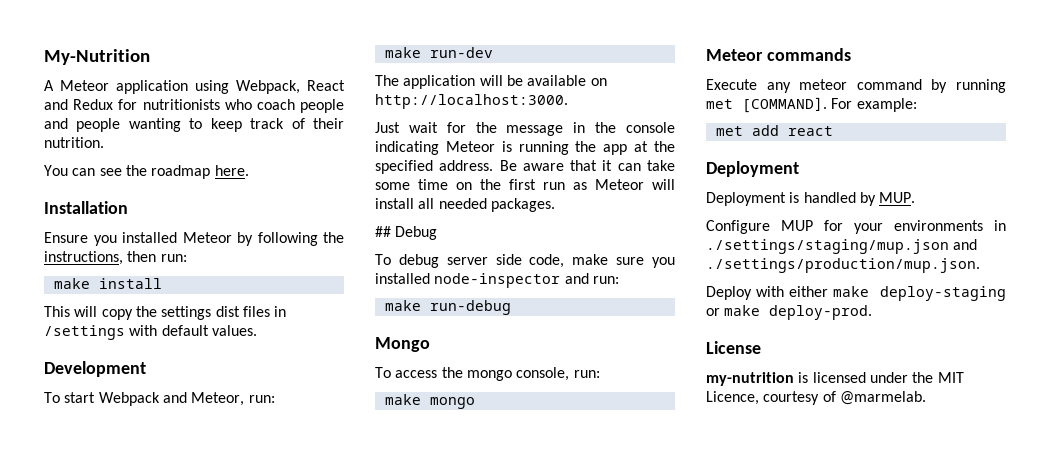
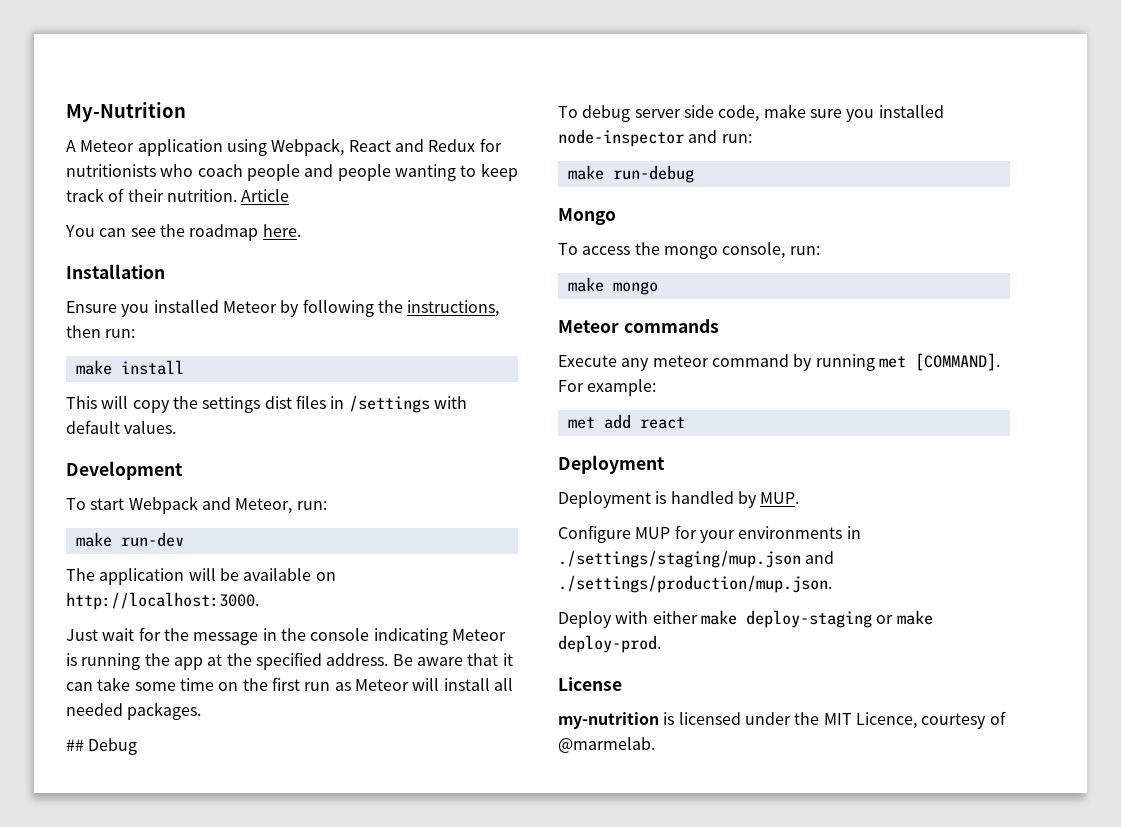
+ Article

